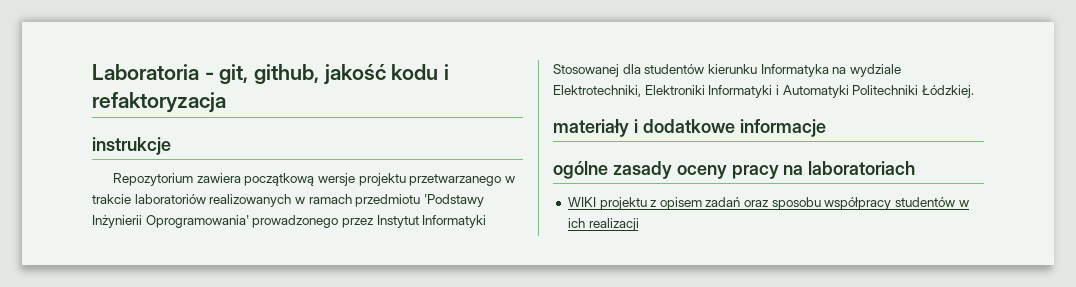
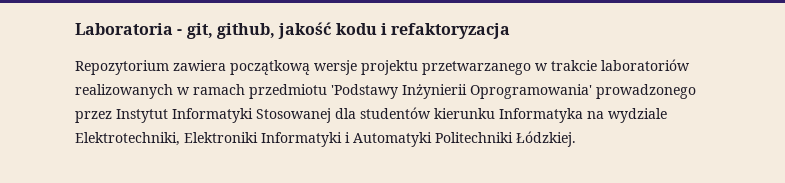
- instrukcje
- materiały i dodatkowe informacje
- ogólne zasady oceny pracy na laboratoriach
- WIKI projektu z opisem zadań oraz sposobu współpracy studentów w ich realizacji

